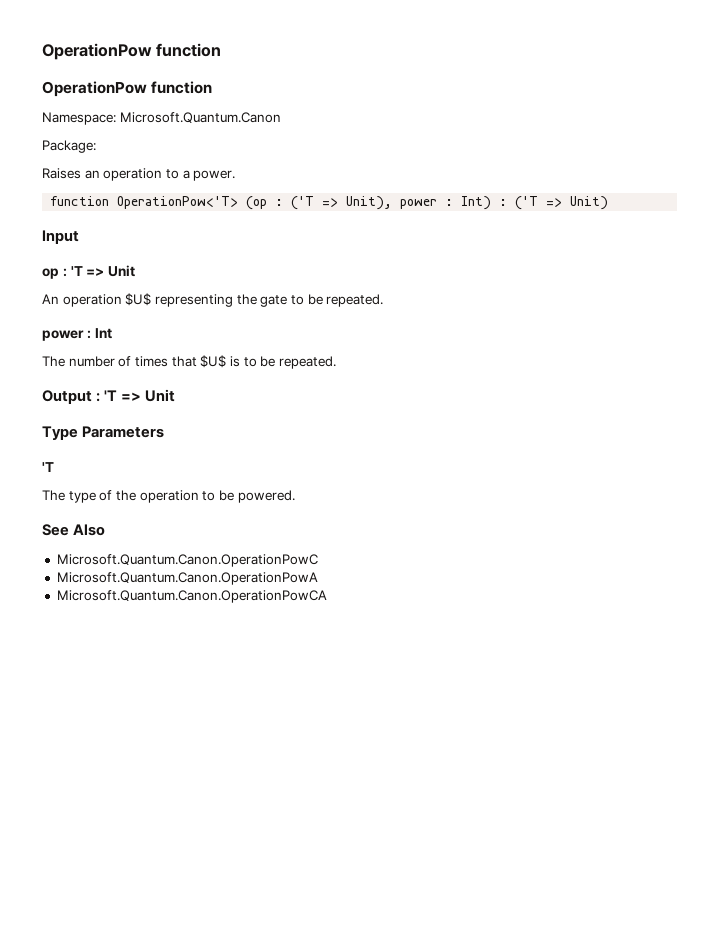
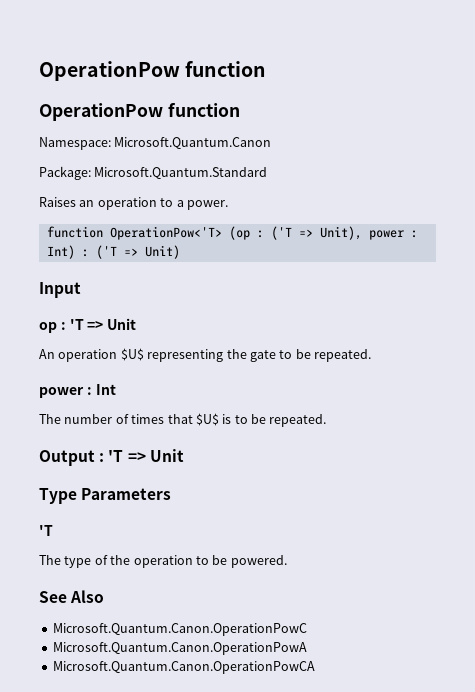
- Package:
+ Package: Microsoft.Quantum.Standard

